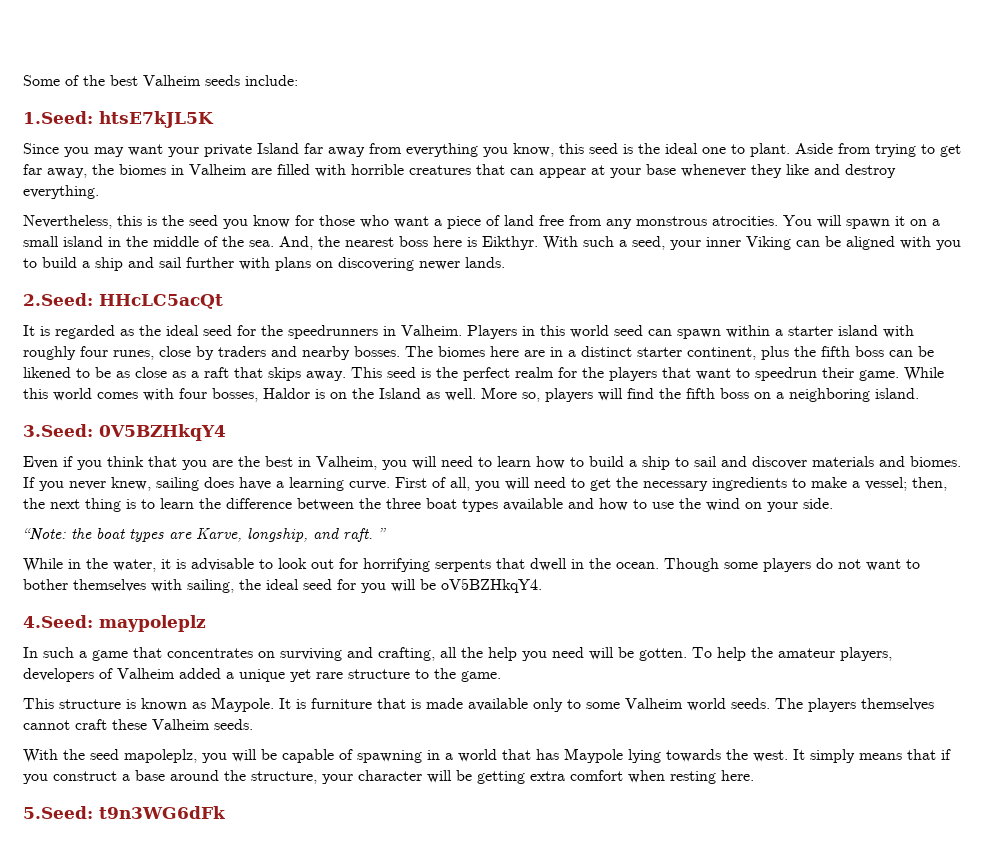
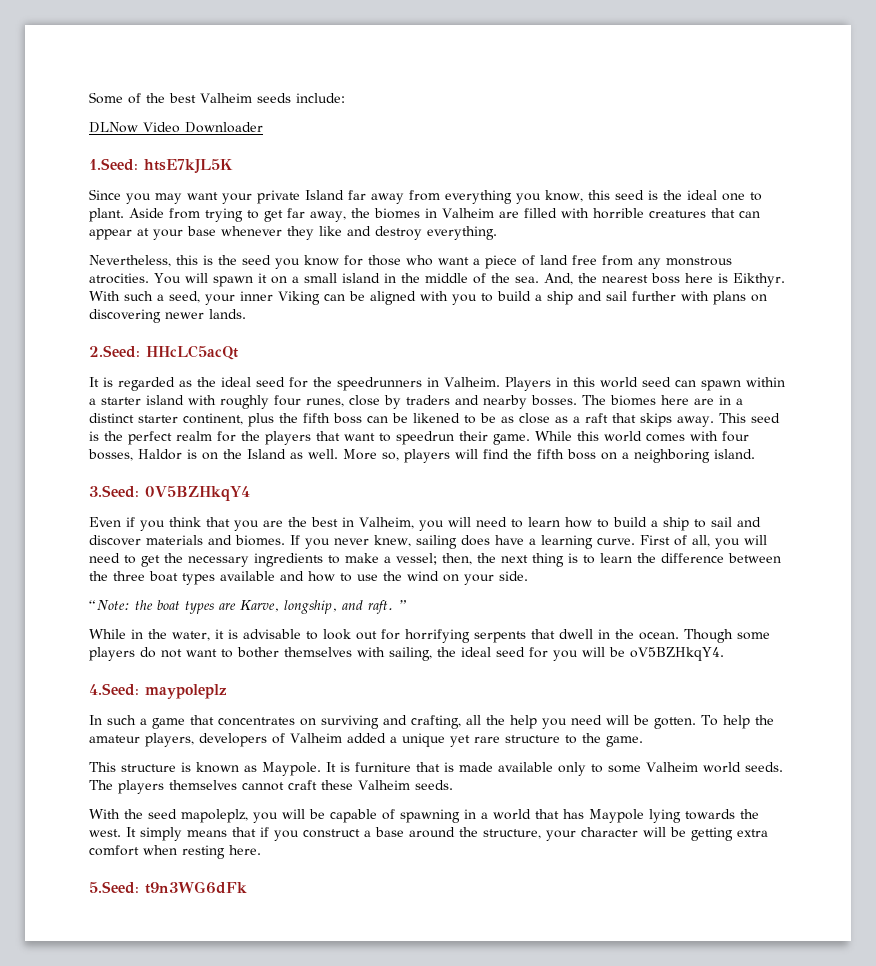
+ DLNow Video Downloader

